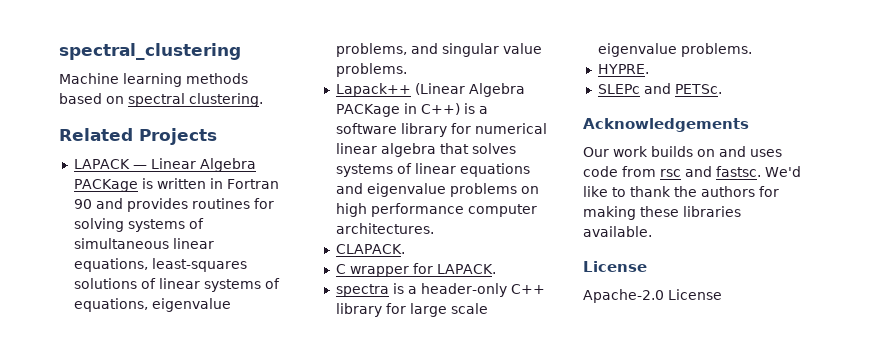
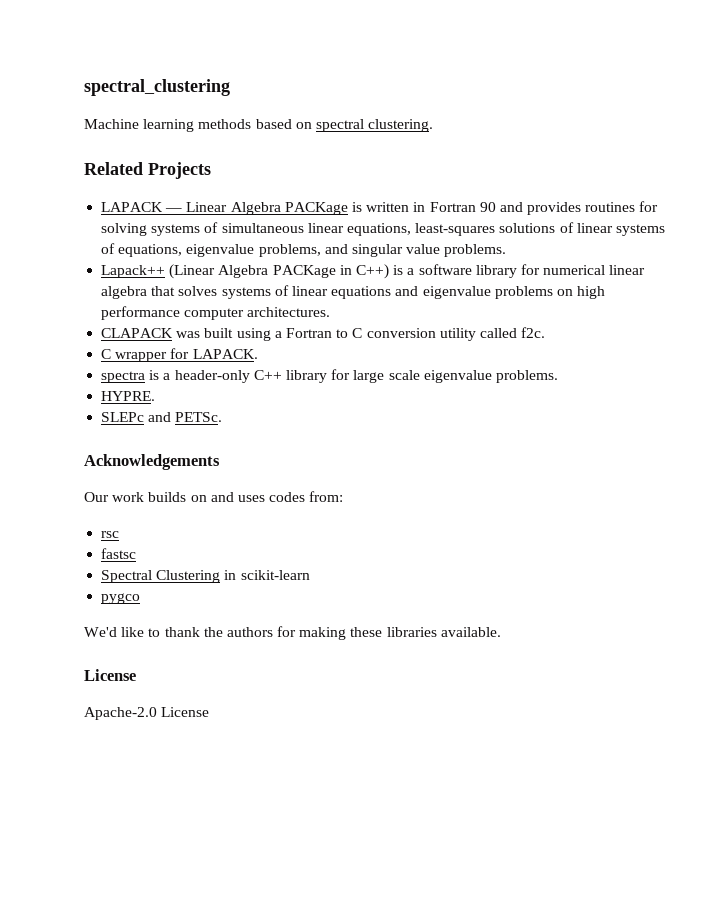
- CLAPACK.
+ CLAPACK was built using a Fortran to C conversion utility called f2c.
- Our work builds on and uses code from rsc and fastsc. We'd like to thank the authors for making these libraries available.
+ Our work builds on and uses codes from:
+ rsc
+ fastsc
+ Spectral Clustering in scikit-learn
+ pygco
+ We'd like to thank the authors for making these libraries available.

